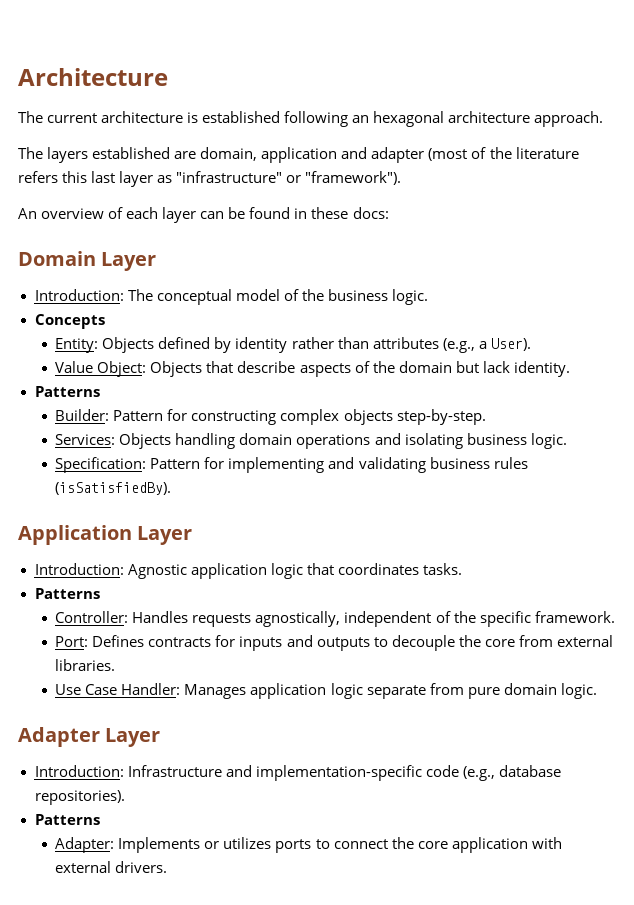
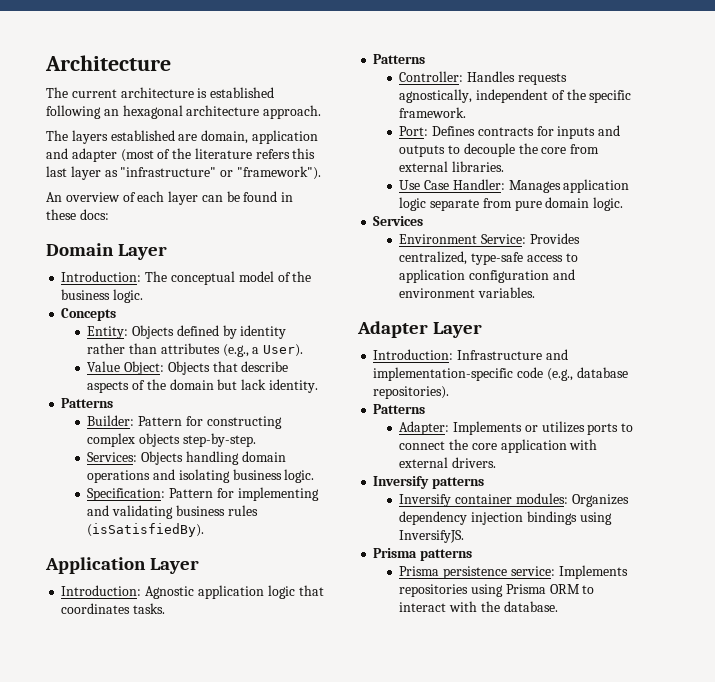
+ Services
+ Environment Service: Provides centralized, type-safe access to application configuration and environment variables.
+ Inversify patterns
+ Inversify container modules: Organizes dependency injection bindings using InversifyJS.
+ Prisma patterns
+ Prisma persistence service: Implements repositories using Prisma ORM to interact with the database.

